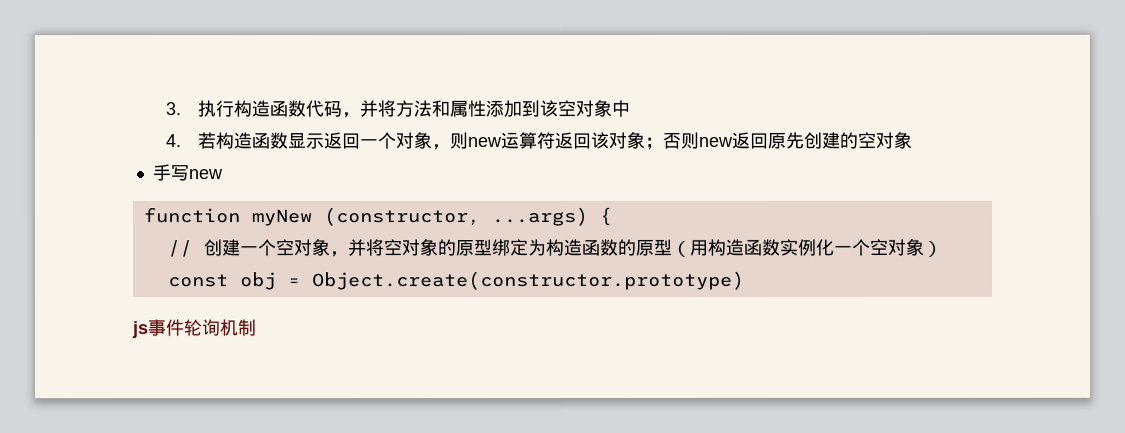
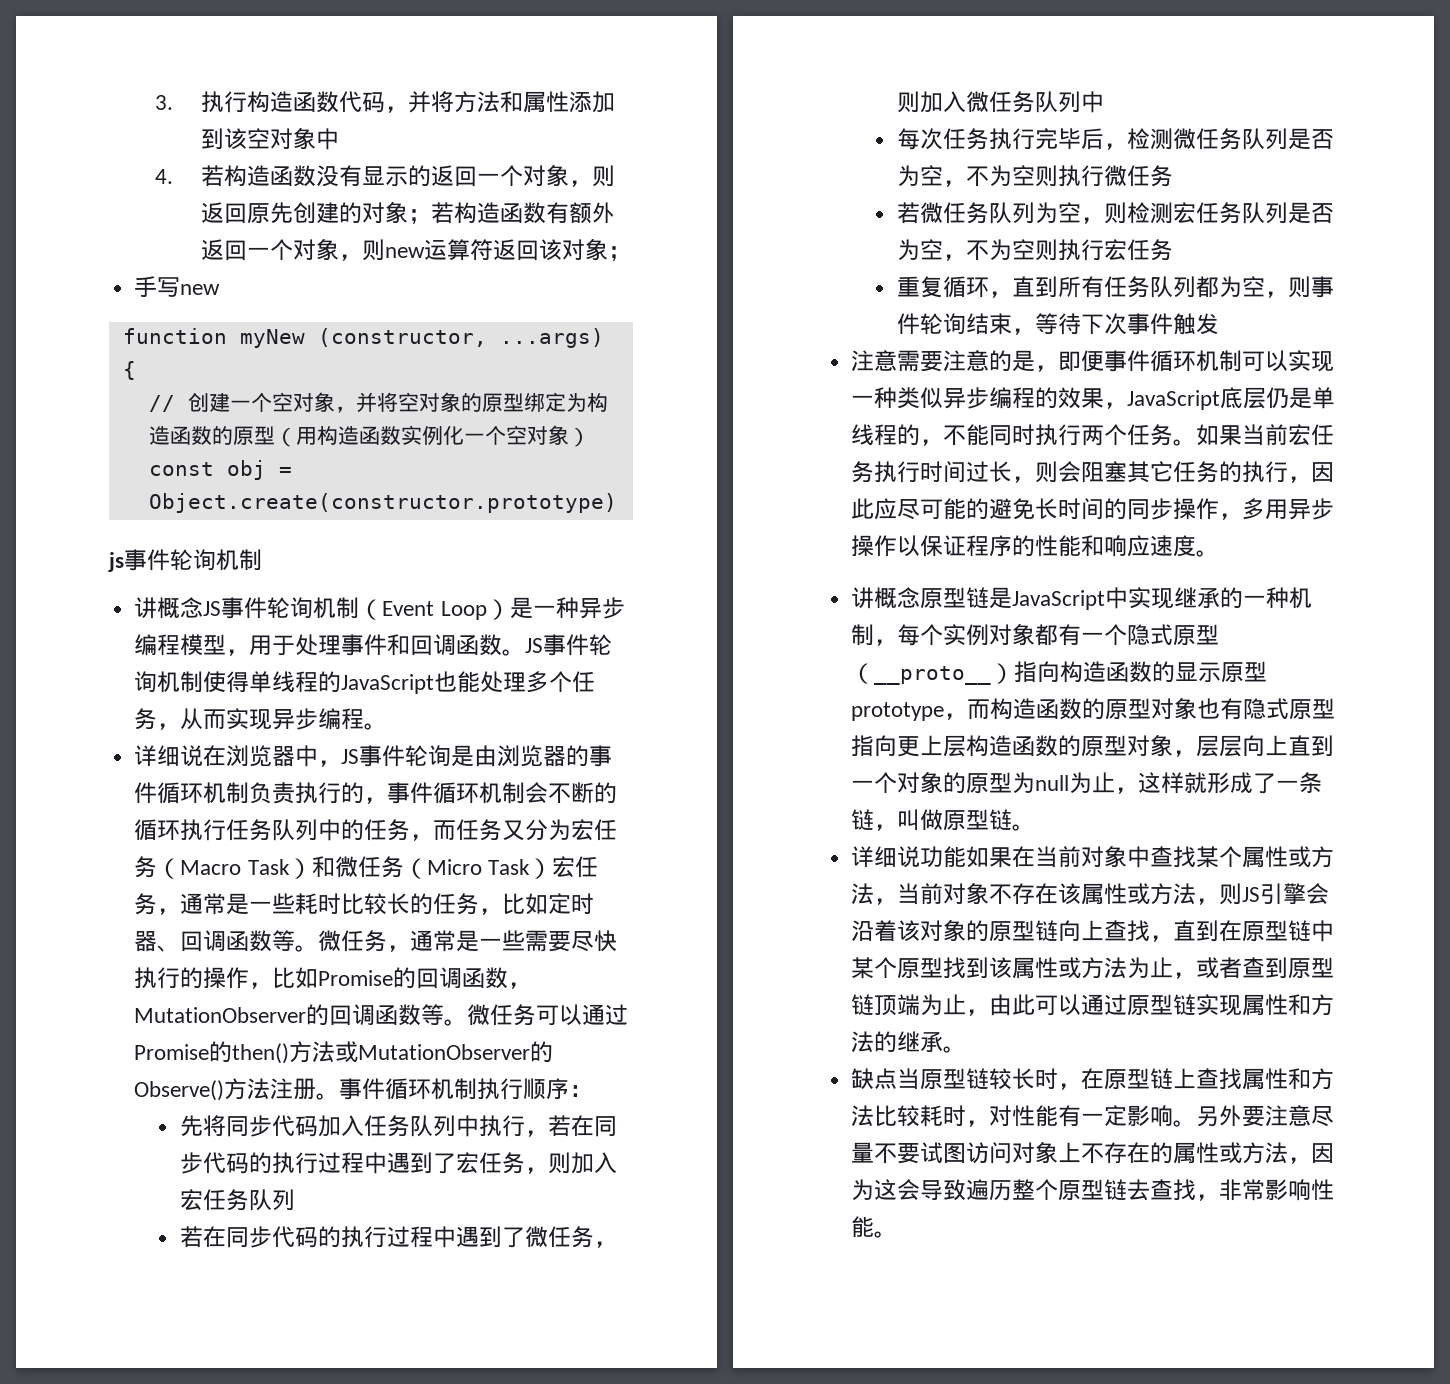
- 4.若构造函数显示返回一个对象，则new运算符返回该对象；否则new返回原先创建的空对象
+ 4.若构造函数没有显示的返回一个对象，则返回原先创建的对象；若构造函数有额外返回一个对象，则new运算符返回该对象；
+ 讲概念JS事件轮询机制（Event Loop）是一种异步编程模型，用于处理事件和回调函数。JS事件轮询机制使得单线程的JavaScript也能处理多个任务，从而实现异步编程。
+ 详细说在浏览器中，JS事件轮询是由浏览器的事件循环机制负责执行的，事件循环机制会不断的循环执行任务队列中的任务，而任务又分为宏任务（Macro Task）和微任务（Micro Task）宏任务，通常是一些耗时比较长的任务，比如定时器、回调函数等。微任务，通常是一些需要尽快执行的操作，比如Promise的回调函数，MutationObserver的回调函数等。微任务可以通过Promise的then()方法或MutationObserver的Observe()方法注册。事件循环机制执行顺序：
+ 先将同步代码加入任务队列中执行，若在同步代码的执行过程中遇到了宏任务，则加入宏任务队列
+ 若在同步代码的执行过程中遇到了微任务，则加入微任务队列中
+ 每次任务执行完毕后，检测微任务队列是否为空，不为空则执行微任务
+ 若微任务队列为空，则检测宏任务队列是否为空，不为空则执行宏任务
+ 重复循环，直到所有任务队列都为空，则事件轮询结束，等待下次事件触发
+ 注意需要注意的是，即便事件循环机制可以实现一种类似异步编程的效果，JavaScript底层仍是单线程的，不能同时执行两个任务。如果当前宏任务执行时间过长，则会阻塞其它任务的执行，因此应尽可能的避免长时间的同步操作，多用异步操作以保证程序的性能和响应速度。
+ 讲概念原型链是JavaScript中实现继承的一种机制，每个实例对象都有一个隐式原型（__proto__）指向构造函数的显示原型prototype，而构造函数的原型对象也有隐式原型指向更上层构造函数的原型对象，层层向上直到一个对象的原型为null为止，这样就形成了一条链，叫做原型链。
+ 详细说功能如果在当前对象中查找某个属性或方法，当前对象不存在该属性或方法，则JS引擎会沿着该对象的原型链向上查找，直到在原型链中某个原型找到该属性或方法为止，或者查到原型链顶端为止，由此可以通过原型链实现属性和方法的继承。
+ 缺点当原型链较长时，在原型链上查找属性和方法比较耗时，对性能有一定影响。另外要注意尽量不要试图访问对象上不存在的属性或方法，因为这会导致遍历整个原型链去查找，非常影响性能。

